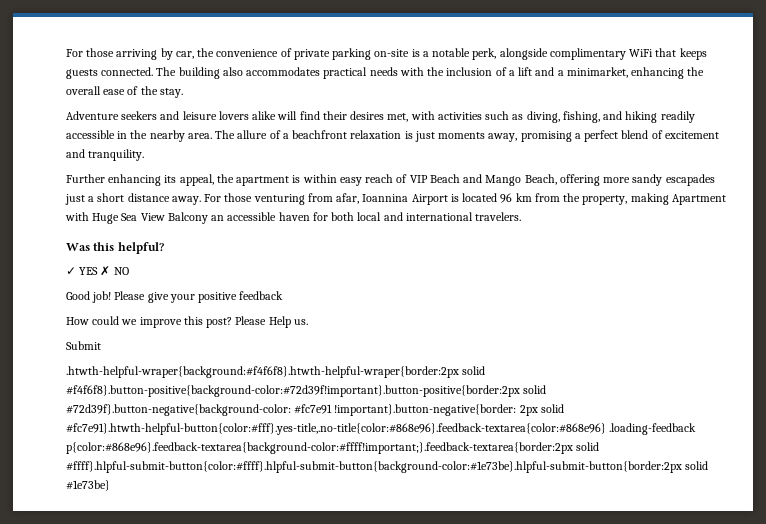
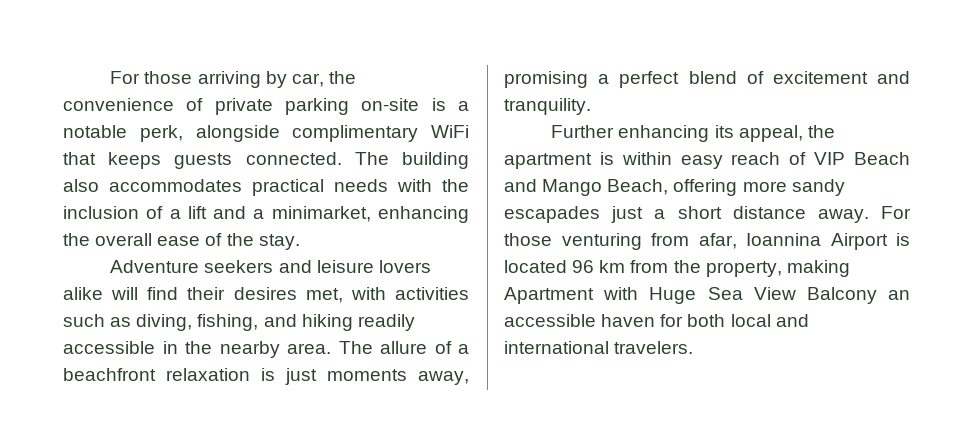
- Was this helpful?
- ✓ YES ✗ NO
- Good job! Please give your positive feedback
- How could we improve this post? Please Help us.
- Submit
- .htwth-helpful-wraper{background:#f4f6f8}.htwth-helpful-wraper{border:2px solid #f4f6f8}.button-positive{background-color:#72d39f!important}.button-positive{border:2px solid #72d39f}.button-negative{background-color: #fc7e91 !important}.button-negative{border: 2px solid #fc7e91}.htwth-helpful-button{color:#fff}.yes-title,.no-title{color:#868e96}.feedback-textarea{color:#868e96} .loading-feedback p{color:#868e96}.feedback-textarea{background-color:#ffff!important;}.feedback-textarea{border:2px solid #ffff}.hlpful-submit-button{color:#ffff}.hlpful-submit-button{background-color:#1e73be}.hlpful-submit-button{border:2px solid #1e73be}

